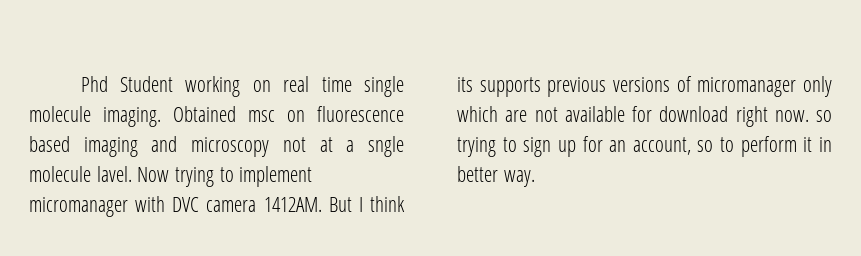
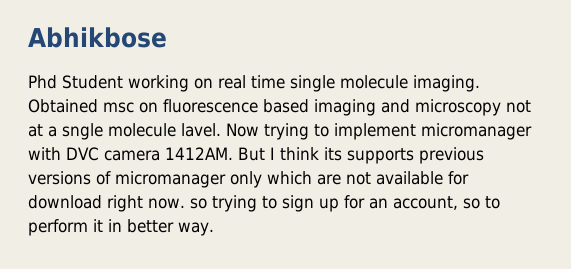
+ Abhikbose

